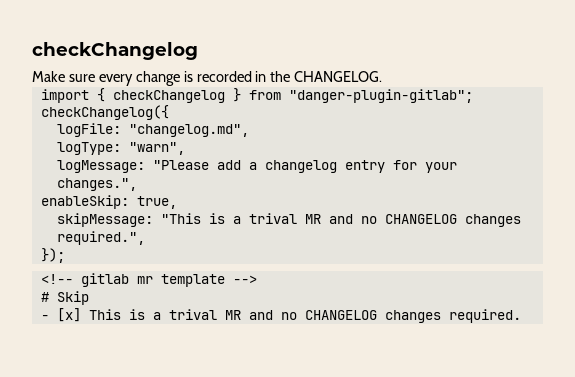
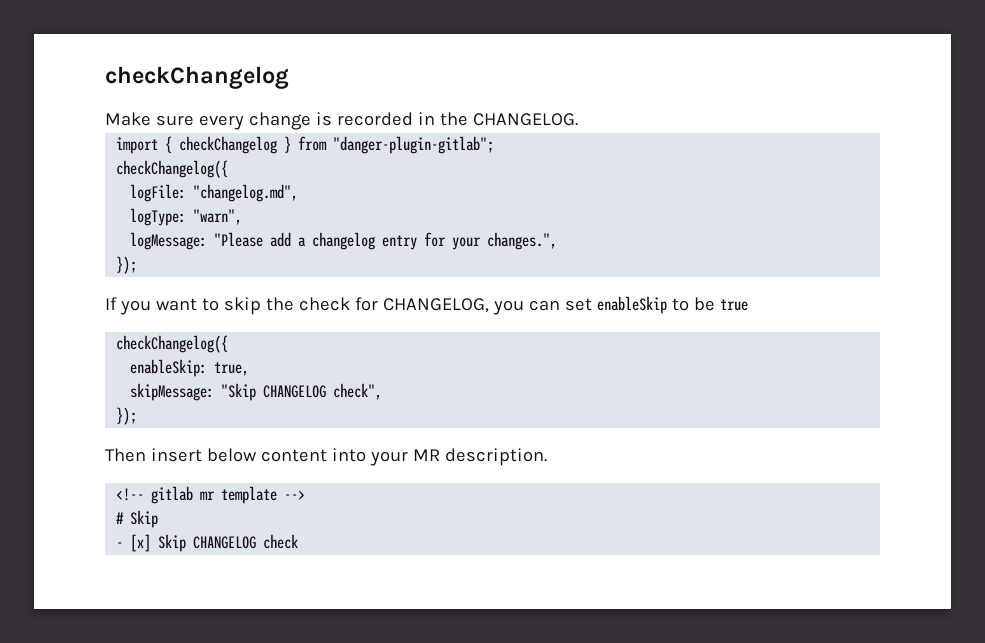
  logMessage: "Please add a changelog entry for your changes.",
+ });
+ If you want to skip the check for CHANGELOG, you can set enableSkip to be true
+ checkChangelog({
  enableSkip: true,
- skipMessage: "This is a trival MR and no CHANGELOG changes required.",
+ skipMessage: "Skip CHANGELOG check",
  });
+ Then insert below content into your MR description.
- - [x] This is a trival MR and no CHANGELOG changes required.
+ - [x] Skip CHANGELOG check

